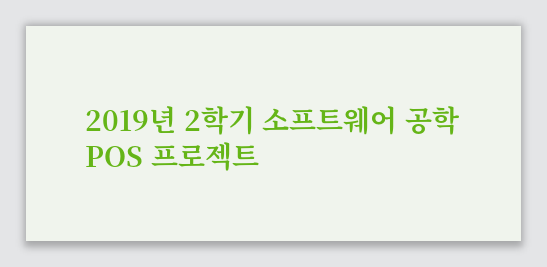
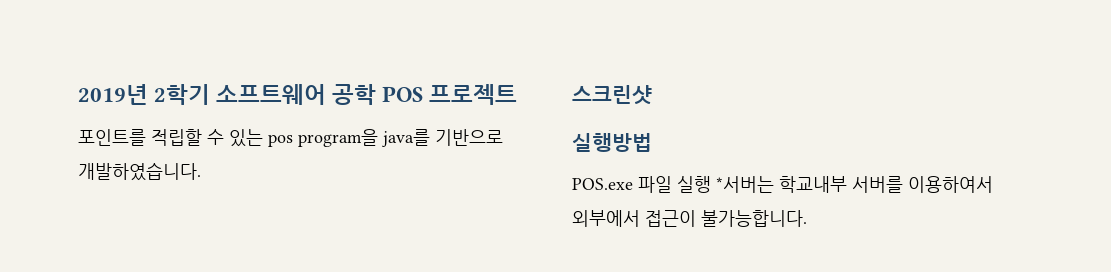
+ 포인트를 적립할 수 있는 pos program을 java를 기반으로 개발하였습니다.
+ 스크린샷
+ 실행방법
+ POS.exe 파일 실행 *서버는 학교내부 서버를 이용하여서 외부에서 접근이 불가능합니다.

